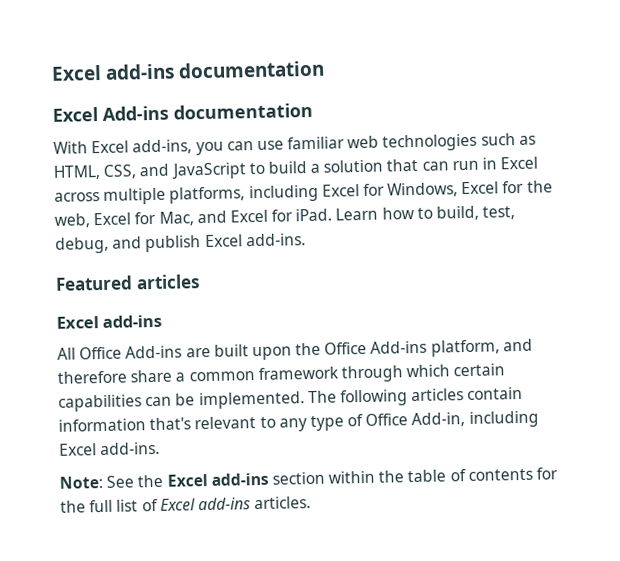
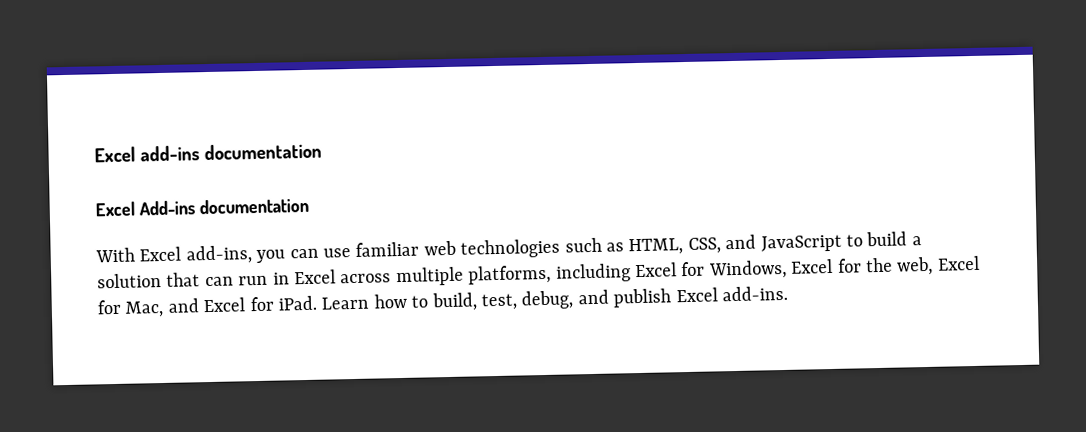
- Featured articles
- Excel add-ins
- All Office Add-ins are built upon the Office Add-ins platform, and therefore share a common framework through which certain capabilities can be implemented. The following articles contain information that's relevant to any type of Office Add-in, including Excel add-ins.
- Note: See the Excel add-ins section within the table of contents for the full list of Excel add-ins articles.

